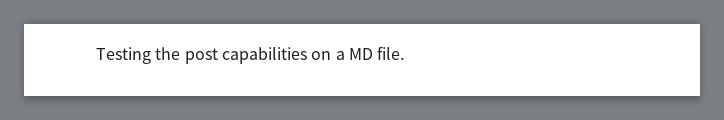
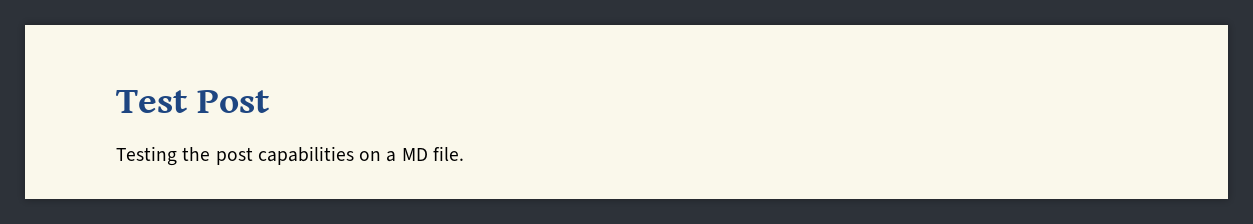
+ Test Post

